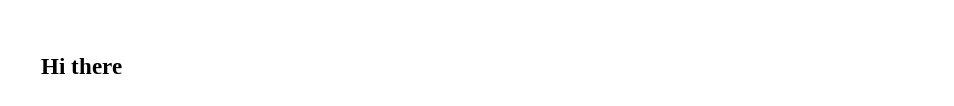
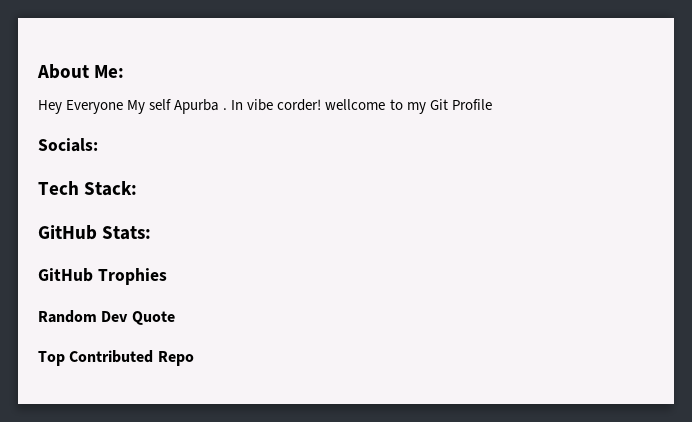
- Hi there
+ About Me:
+ Hey Everyone My self Apurba . In vibe corder! wellcome to my Git Profile
+ Socials:
+ Tech Stack:
+ GitHub Stats:
+ GitHub Trophies
+ Random Dev Quote
+ Top Contributed Repo

